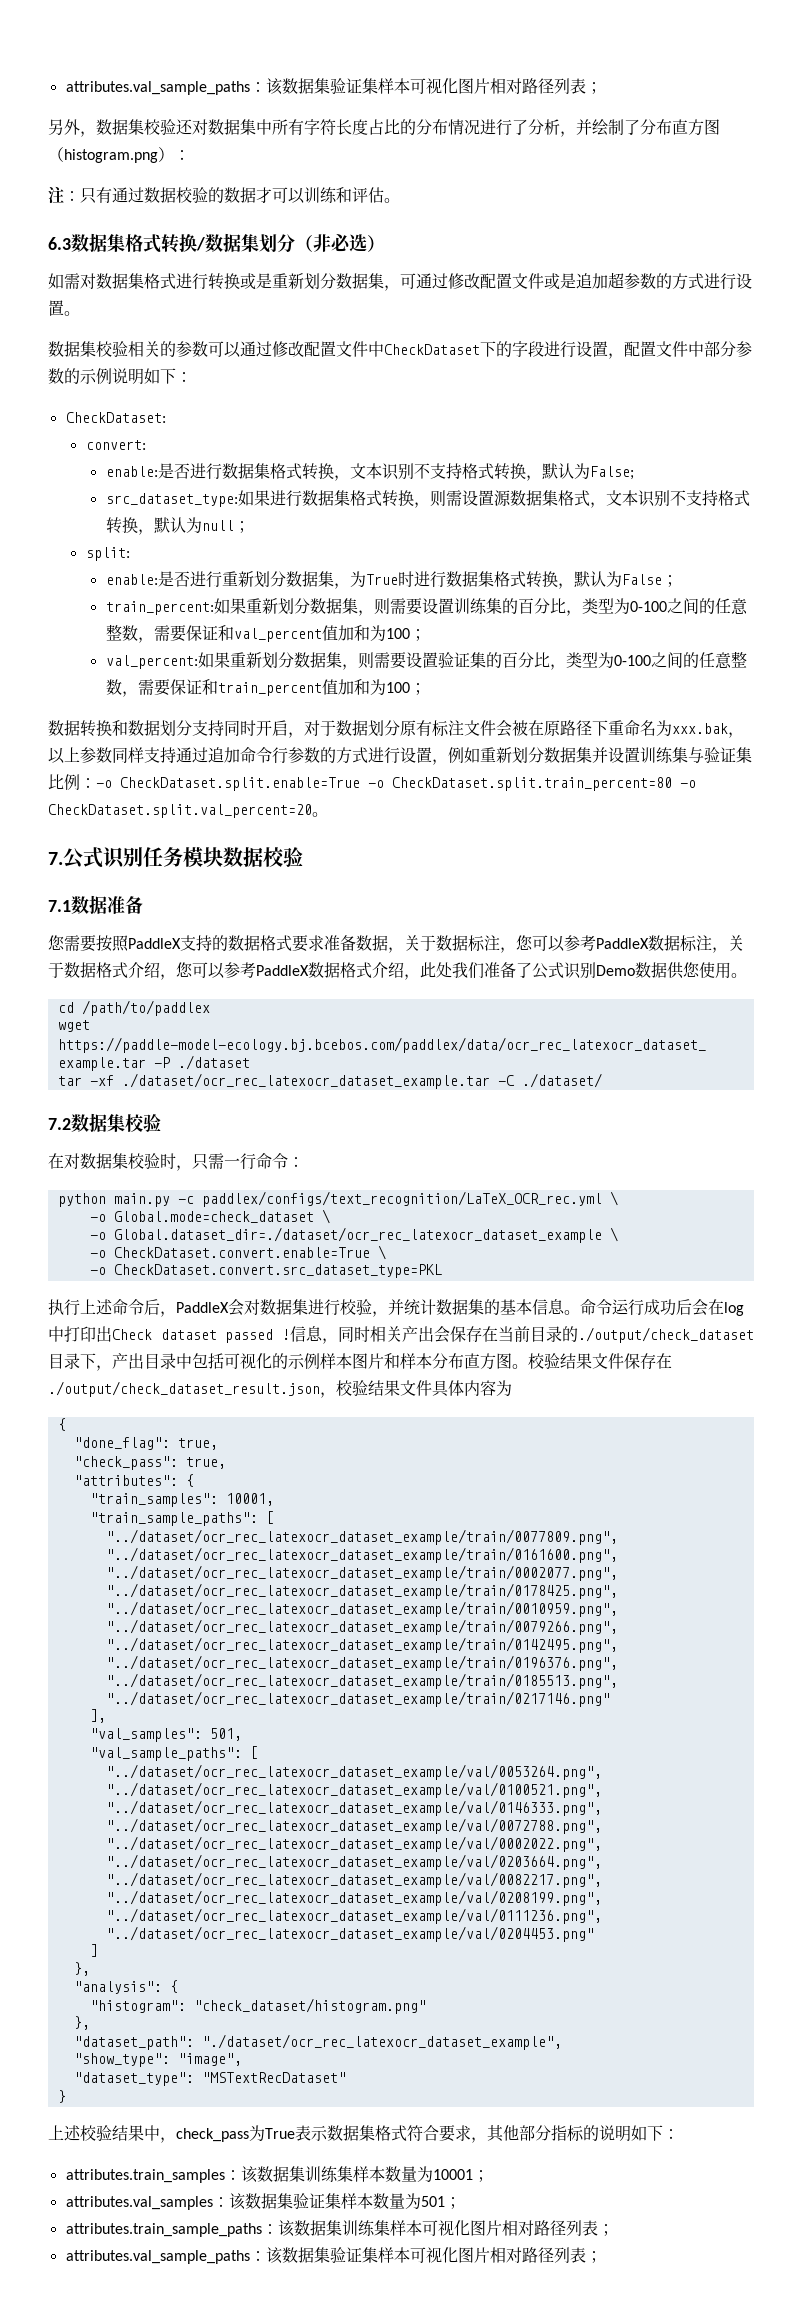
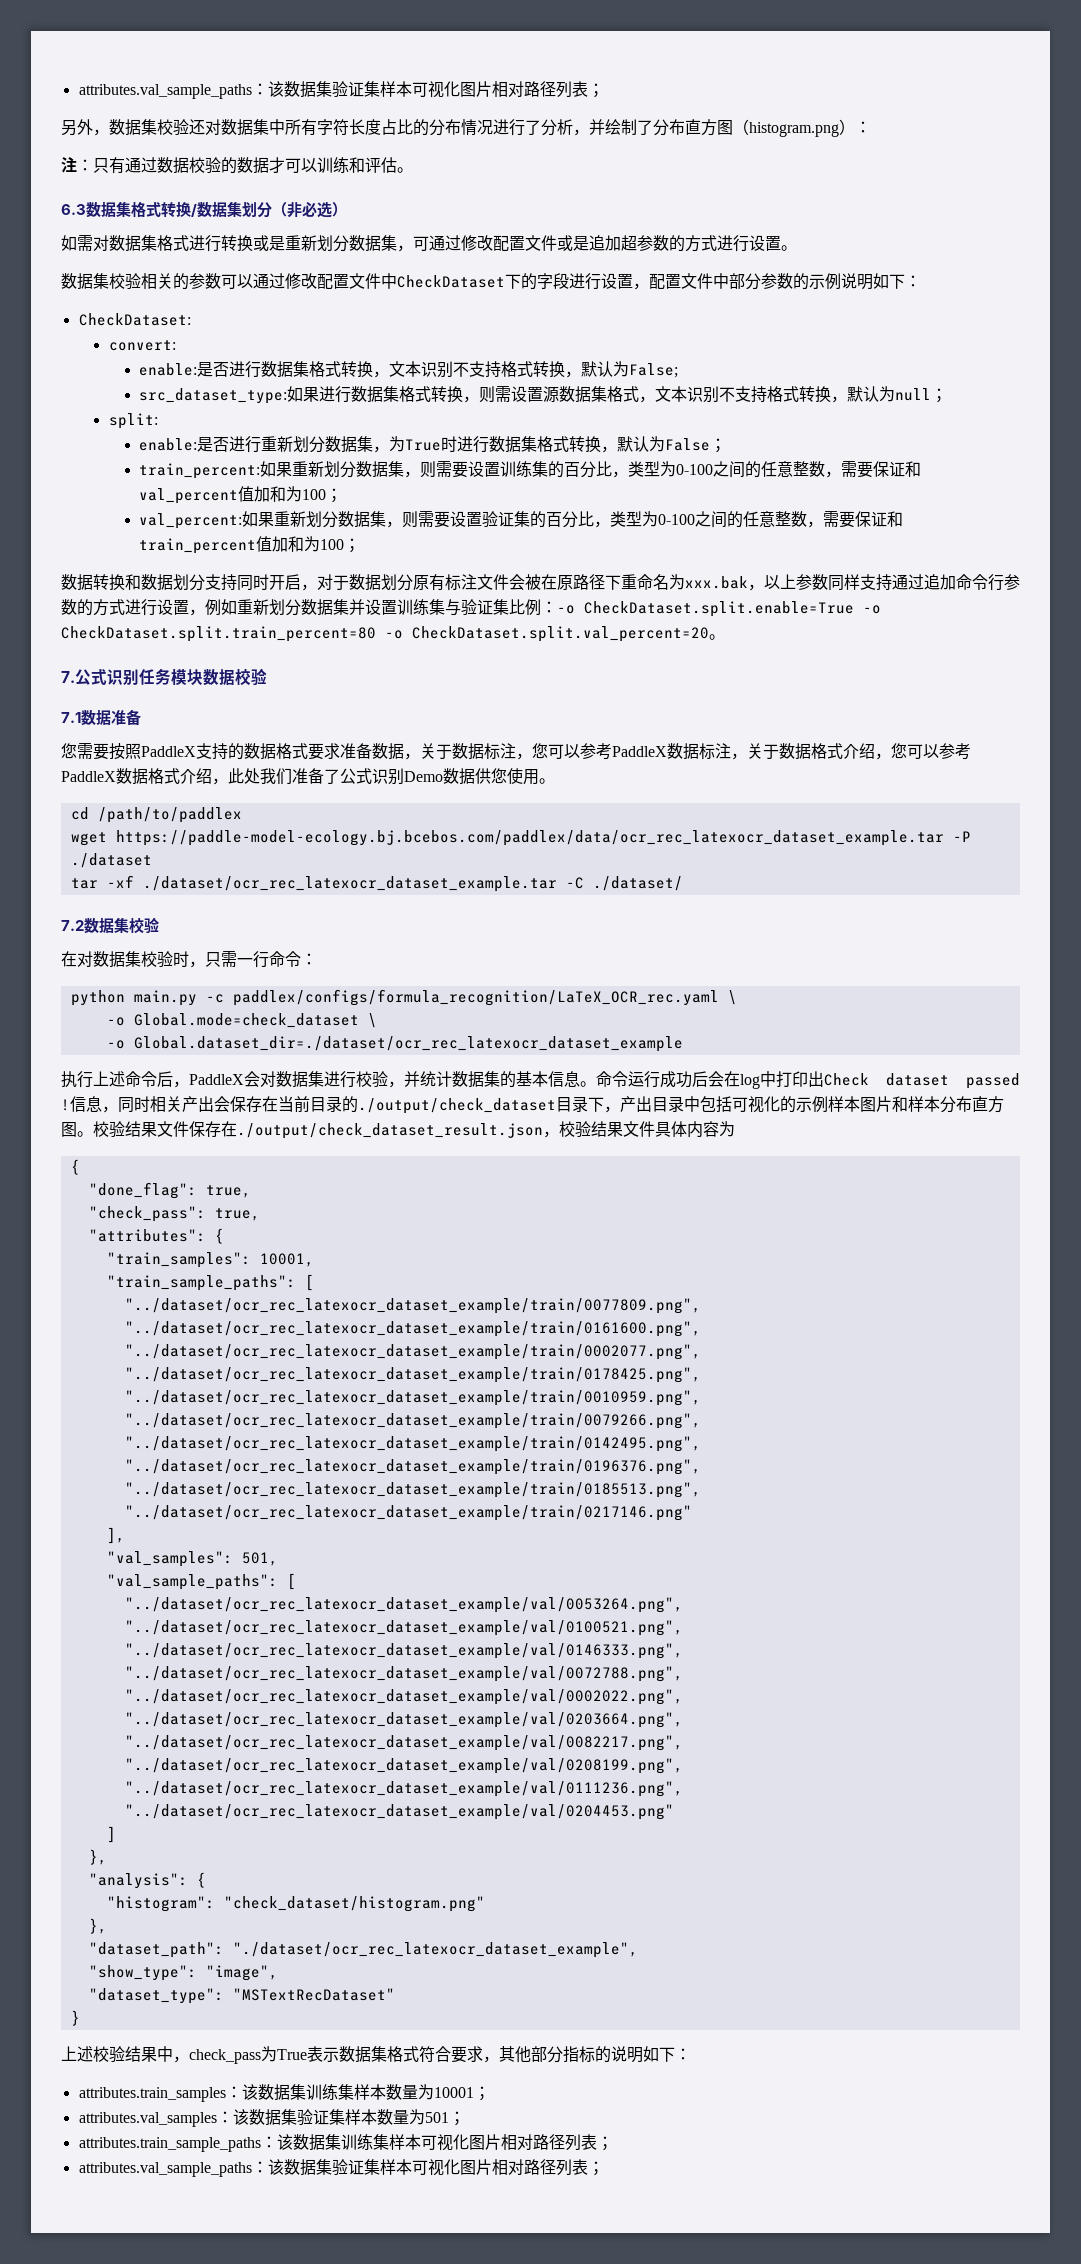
- python main.py -c paddlex/configs/text_recognition/LaTeX_OCR_rec.yml \
+ python main.py -c paddlex/configs/formula_recognition/LaTeX_OCR_rec.yaml \
- -o Global.dataset_dir=./dataset/ocr_rec_latexocr_dataset_example \
- -o CheckDataset.convert.enable=True \
- -o CheckDataset.convert.src_dataset_type=PKL
+ -o Global.dataset_dir=./dataset/ocr_rec_latexocr_dataset_example

